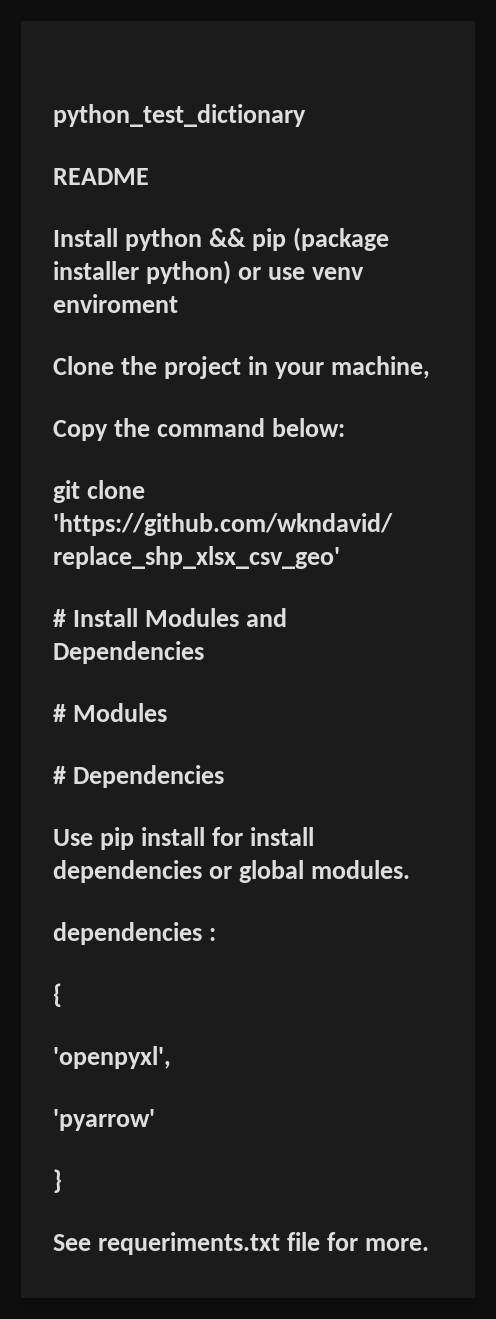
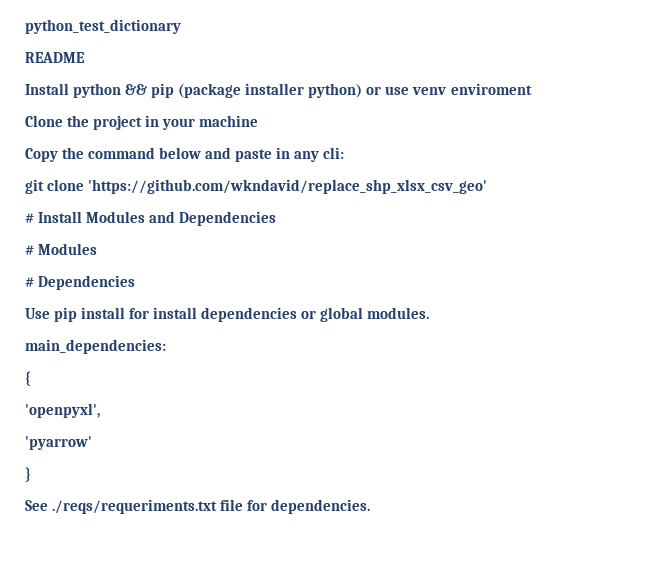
- Clone the project in your machine,
+ Clone the project in your machine
- Copy the command below:
+ Copy the command below and paste in any cli:
- dependencies :
+ main_dependencies:
- See requeriments.txt file for more.
+ See ./reqs/requeriments.txt file for dependencies.

